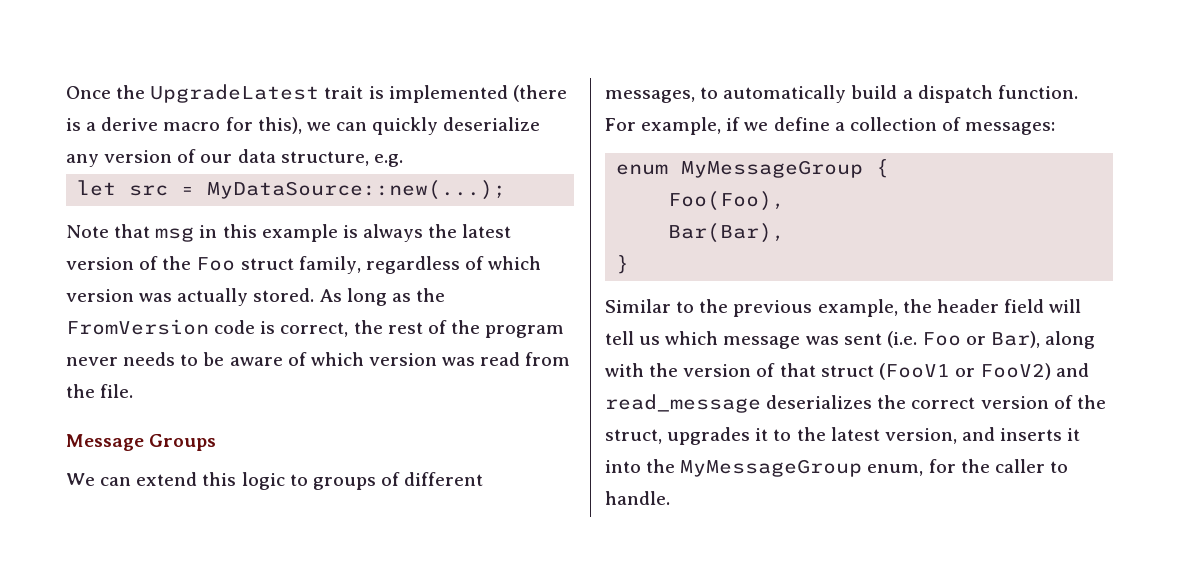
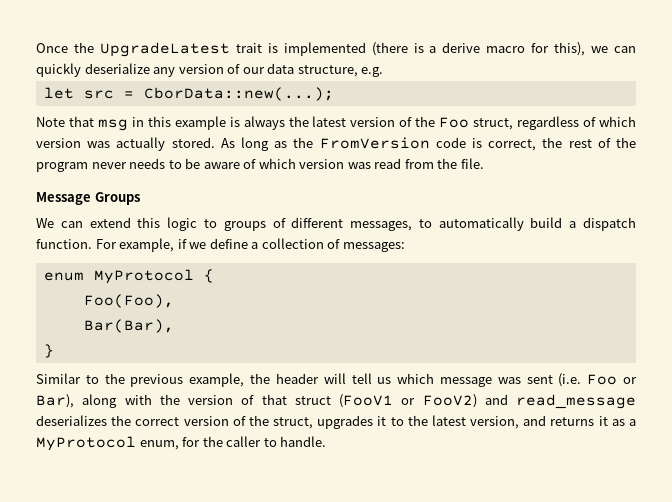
- let src = MyDataSource::new(...);
+ let src = CborData::new(...);
- Note that msg in this example is always the latest version of the Foo struct family, regardless of which version was actually stored.
+ Note that msg in this example is always the latest version of the Foo struct, regardless of which version was actually stored.
- enum MyMessageGroup {
+ enum MyProtocol {
- Similar to the previous example, the header field will tell us which message was sent (i.e. Foo or Bar), along with the version of that struct (FooV1 or FooV2) and read_message deserializes the correct version of the struct, upgrades it to the latest version, and inserts it into the MyMessageGroup enum, for the caller to handle.
+ Similar to the previous example, the header will tell us which message was sent (i.e. Foo or Bar), along with the version of that struct (FooV1 or FooV2) and read_message deserializes the correct version of the struct, upgrades it to the latest version, and returns it as a MyProtocol enum, for the caller to handle.

